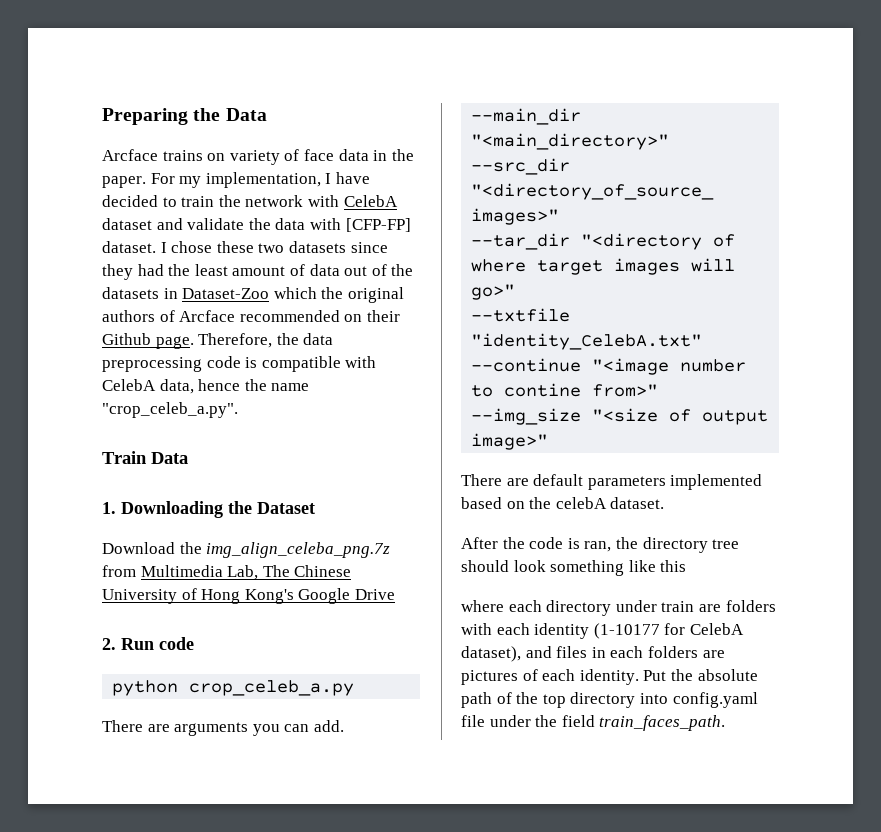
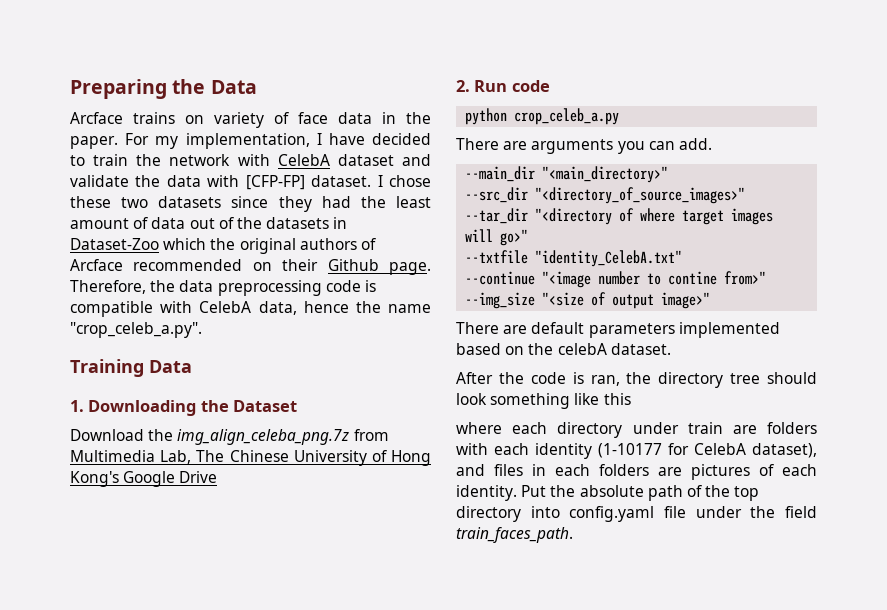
- Train Data
+ Training Data

